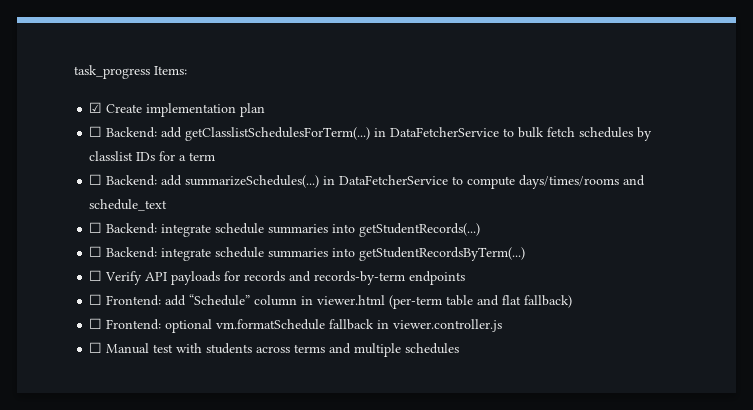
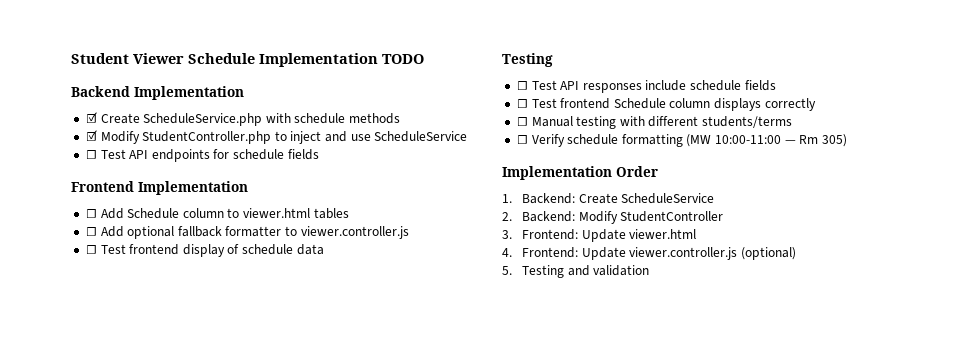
- task_progress Items:
- ☑ Create implementation plan
- ☐ Backend: add getClasslistSchedulesForTerm(...) in DataFetcherService to bulk fetch schedules by classlist IDs for a term
- ☐ Backend: add summarizeSchedules(...) in DataFetcherService to compute days/times/rooms and schedule_text
- ☐ Backend: integrate schedule summaries into getStudentRecords(...)
- ☐ Backend: integrate schedule summaries into getStudentRecordsByTerm(...)
- ☐ Verify API payloads for records and records-by-term endpoints
- ☐ Frontend: add “Schedule” column in viewer.html (per-term table and flat fallback)
- ☐ Frontend: optional vm.formatSchedule fallback in viewer.controller.js
- ☐ Manual test with students across terms and multiple schedules
+ Student Viewer Schedule Implementation TODO
+ Backend Implementation
+ ☑ Create ScheduleService.php with schedule methods
+ ☑ Modify StudentController.php to inject and use ScheduleService
+ ☐ Test API endpoints for schedule fields
+ Frontend Implementation
+ ☐ Add Schedule column to viewer.html tables
+ ☐ Add optional fallback formatter to viewer.controller.js
+ ☐ Test frontend display of schedule data
+ Testing
+ ☐ Test API responses include schedule fields
+ ☐ Test frontend Schedule column displays correctly
+ ☐ Manual testing with different students/terms
+ ☐ Verify schedule formatting (MW 10:00-11:00 — Rm 305)
+ Implementation Order
+ 1. Backend: Create ScheduleService
+ 2. Backend: Modify StudentController
+ 3. Frontend: Update viewer.html
+ 4. Frontend: Update viewer.controller.js (optional)
+ 5. Testing and validation

